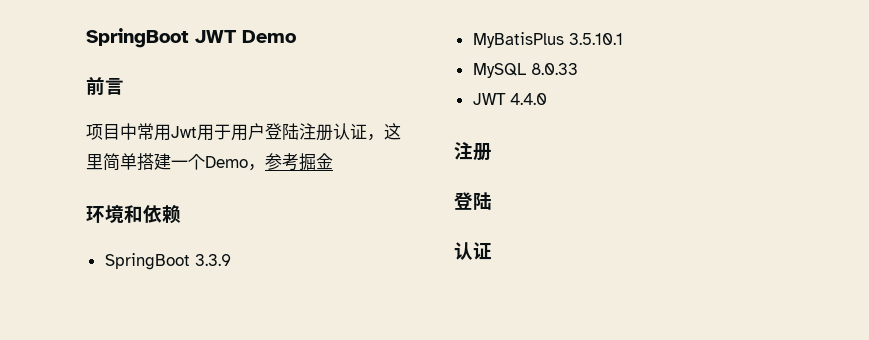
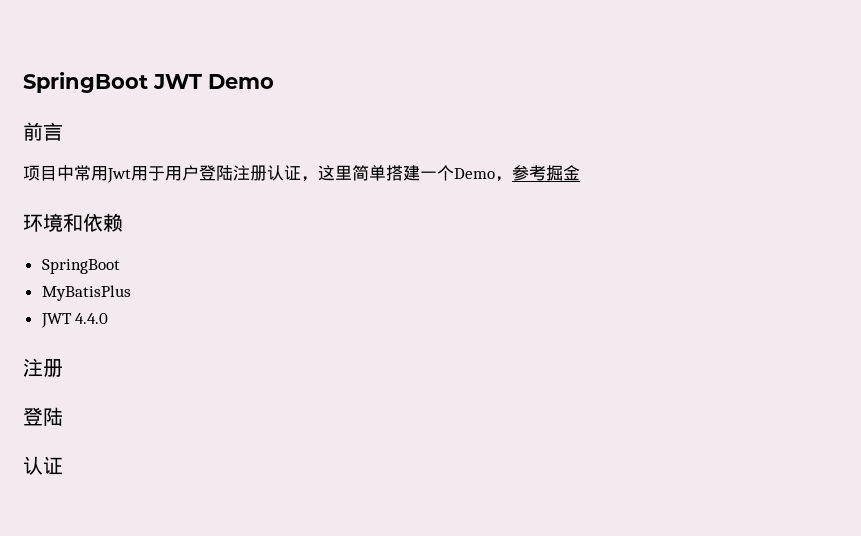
  环境和依赖
- SpringBoot 3.3.9
+ SpringBoot
- MyBatisPlus 3.5.10.1
- MySQL 8.0.33
+ MyBatisPlus

